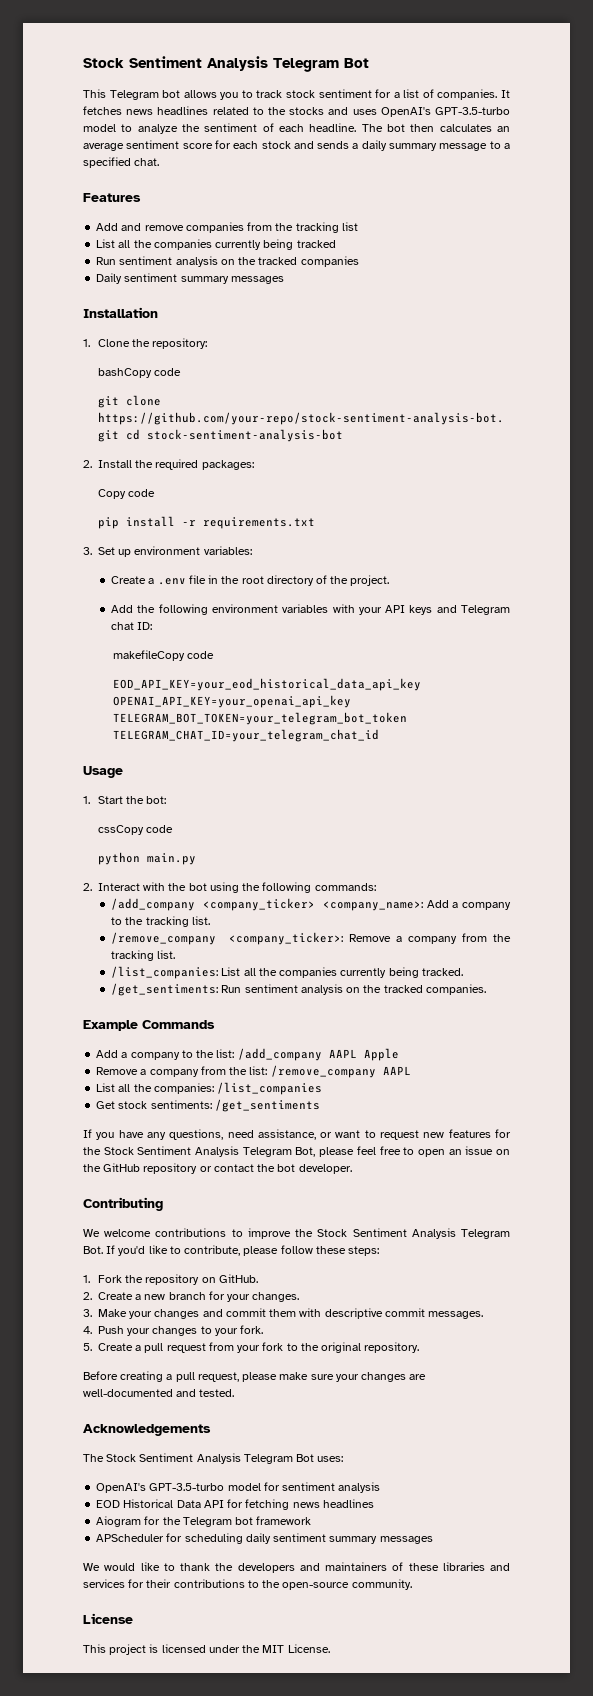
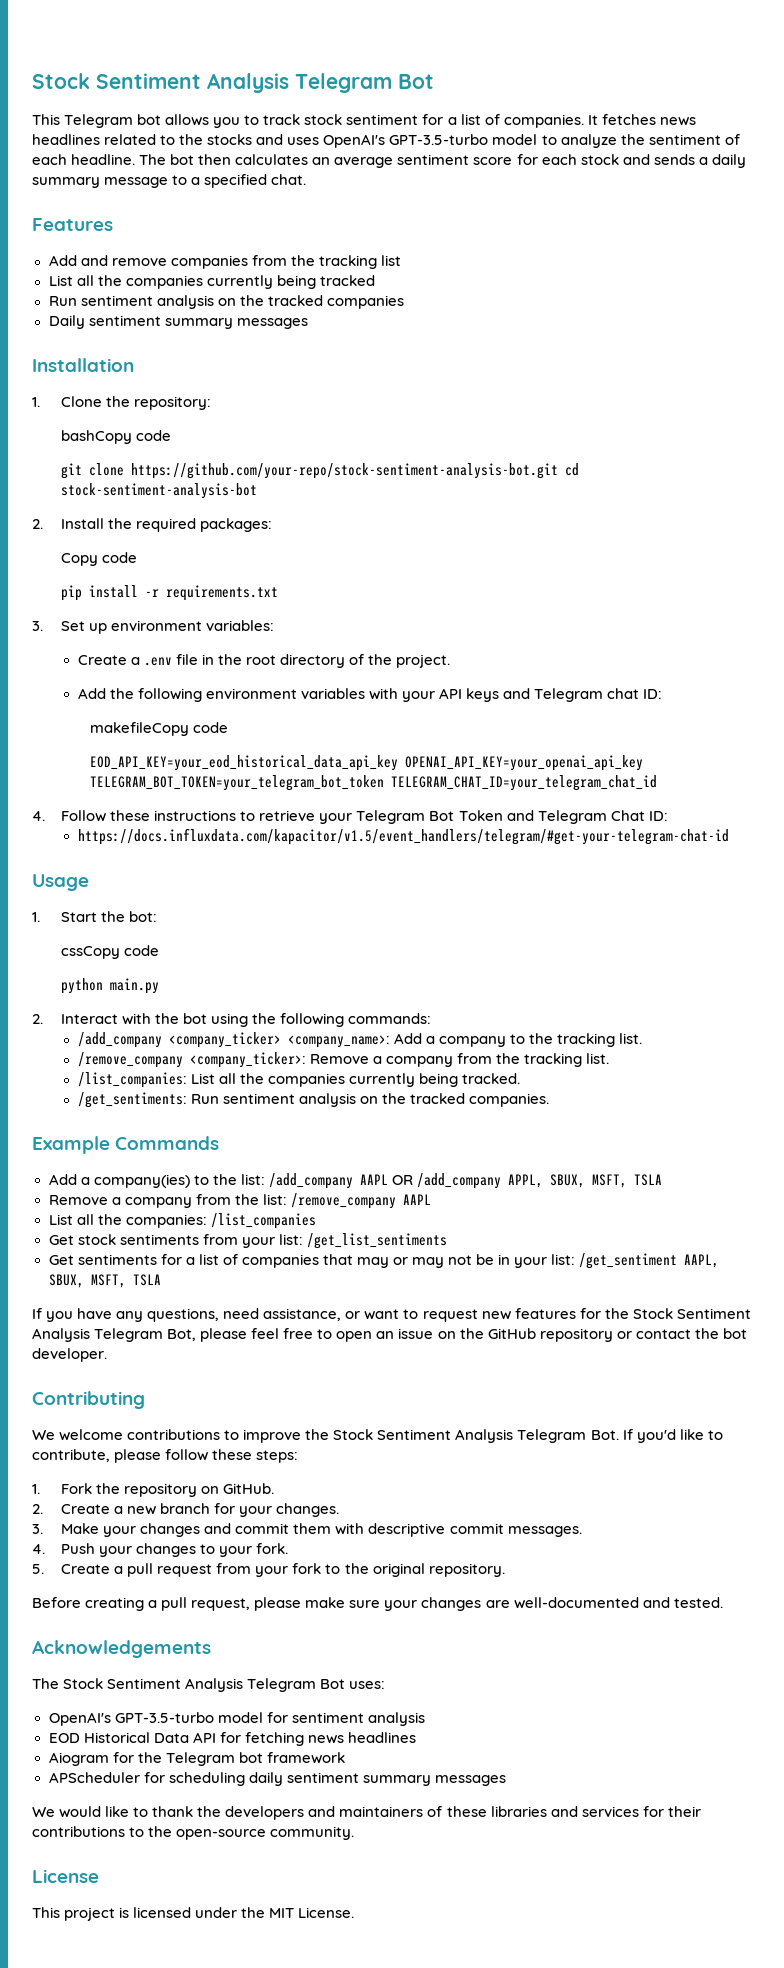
+ 4. Follow these instructions to retrieve your Telegram Bot Token and Telegram Chat ID:
+ https://docs.influxdata.com/kapacitor/v1.5/event_handlers/telegram/#get-your-telegram-chat-id
- Add a company to the list: /add_company AAPL Apple
+ Add a company(ies) to the list: /add_company AAPL OR /add_company APPL, SBUX, MSFT, TSLA
- Get stock sentiments: /get_sentiments
+ Get stock sentiments from your list: /get_list_sentiments
+ Get sentiments for a list of companies that may or may not be in your list: /get_sentiment AAPL, SBUX, MSFT, TSLA

